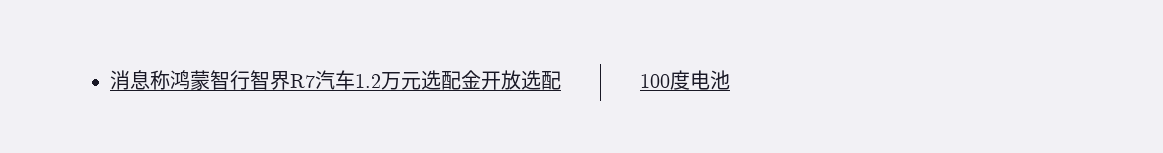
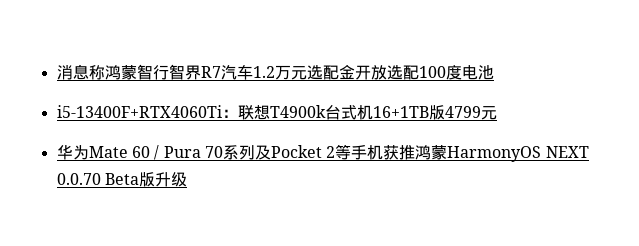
+ i5-13400F+RTX4060Ti：联想T4900k台式机16+1TB版4799元
+ 华为Mate 60 / Pura 70系列及Pocket 2等手机获推鸿蒙HarmonyOS NEXT 0.0.70 Beta版升级

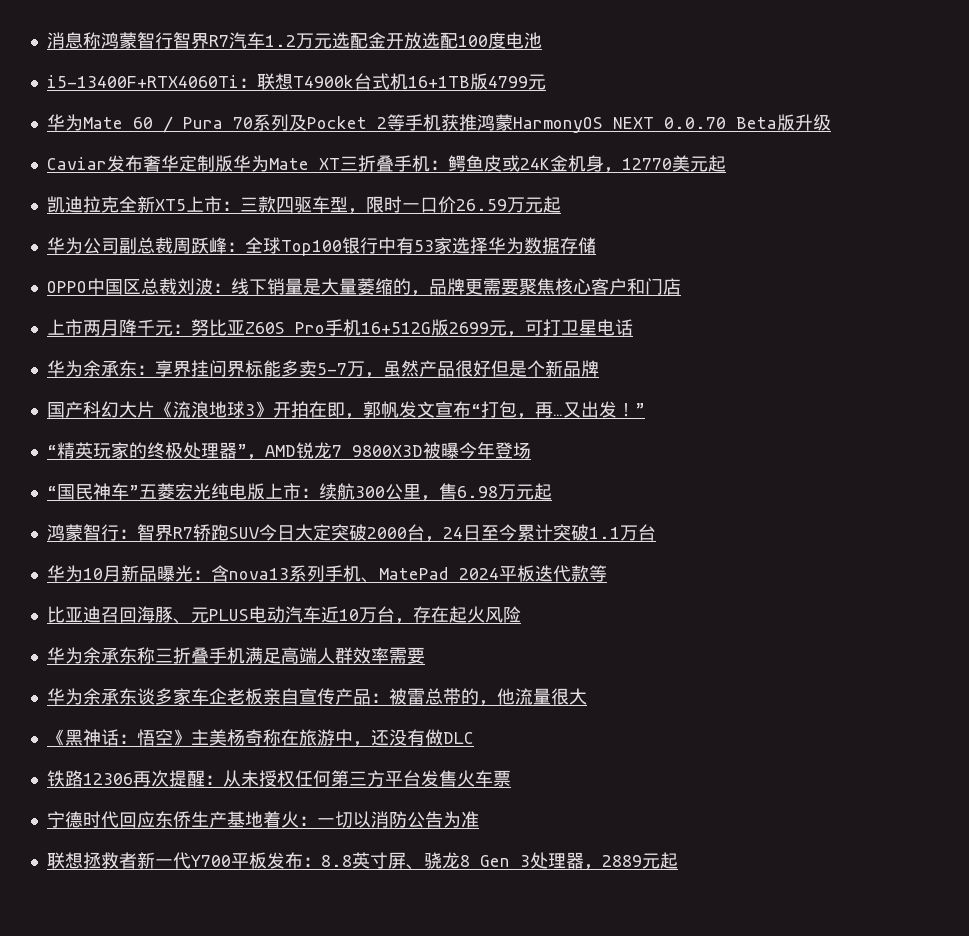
+ Caviar发布奢华定制版华为Mate XT三折叠手机：鳄鱼皮或24K金机身，12770美元起
+ 凯迪拉克全新XT5上市：三款四驱车型，限时一口价26.59万元起
+ 华为公司副总裁周跃峰：全球Top100银行中有53家选择华为数据存储
+ OPPO中国区总裁刘波：线下销量是大量萎缩的，品牌更需要聚焦核心客户和门店
+ 上市两月降千元：努比亚Z60S Pro手机16+512G版2699元，可打卫星电话
+ 华为余承东：享界挂问界标能多卖5-7万，虽然产品很好但是个新品牌
+ 国产科幻大片《流浪地球3》开拍在即，郭帆发文宣布“打包，再…又出发！”
+ “精英玩家的终极处理器”，AMD锐龙7 9800X3D被曝今年登场
+ “国民神车”五菱宏光纯电版上市：续航300公里，售6.98万元起
+ 鸿蒙智行：智界R7轿跑SUV今日大定突破2000台，24日至今累计突破1.1万台
+ 华为10月新品曝光：含nova13系列手机、MatePad 2024平板迭代款等
+ 比亚迪召回海豚、元PLUS电动汽车近10万台，存在起火风险
+ 华为余承东称三折叠手机满足高端人群效率需要
+ 华为余承东谈多家车企老板亲自宣传产品：被雷总带的，他流量很大
+ 《黑神话：悟空》主美杨奇称在旅游中，还没有做DLC
+ 铁路12306再次提醒：从未授权任何第三方平台发售火车票
+ 宁德时代回应东侨生产基地着火：一切以消防公告为准
+ 联想拯救者新一代Y700平板发布：8.8英寸屏、骁龙8 Gen 3处理器，2889元起

